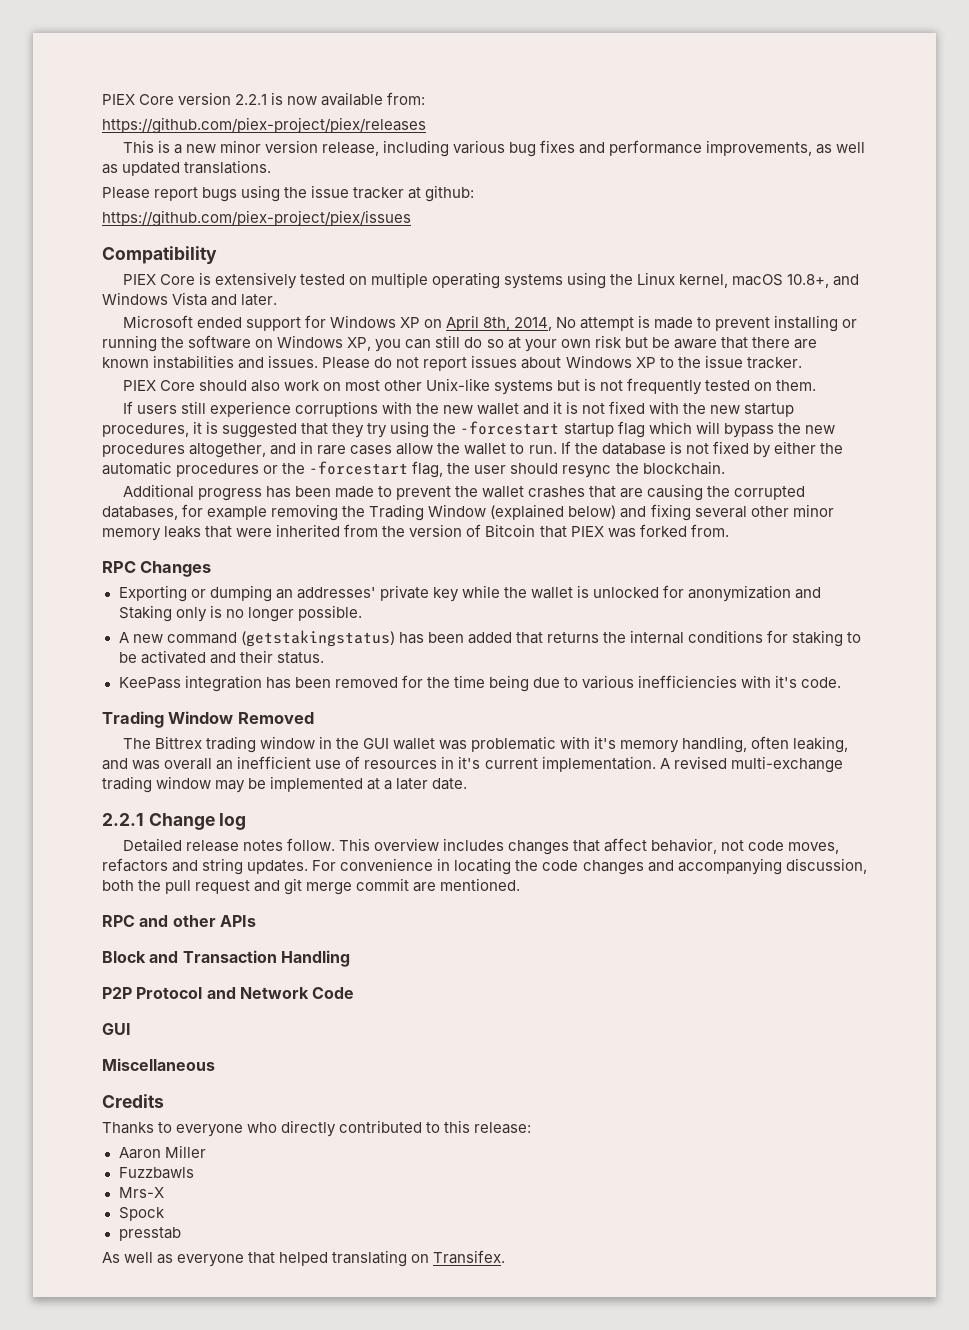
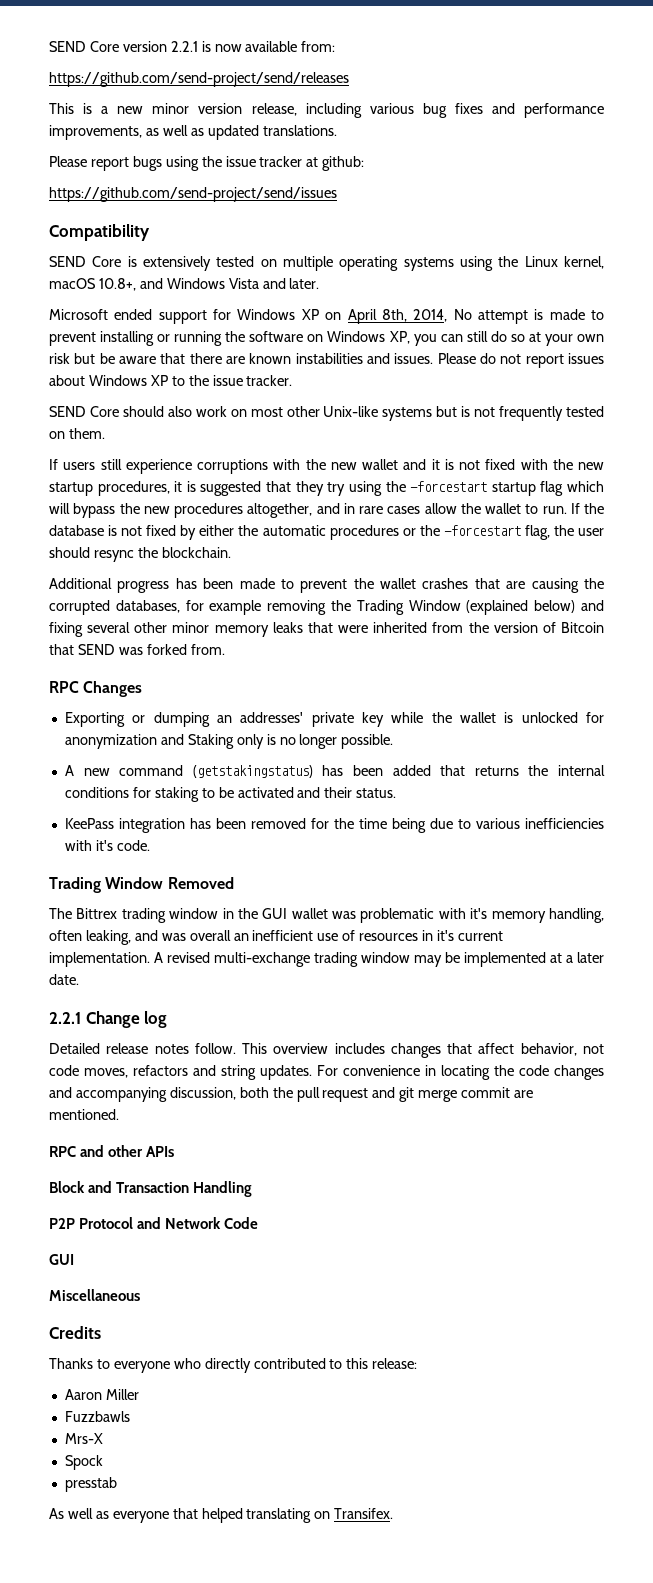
- PIEX Core version 2.2.1 is now available from:
+ SEND Core version 2.2.1 is now available from:
- https://github.com/piex-project/piex/releases
+ https://github.com/send-project/send/releases
- https://github.com/piex-project/piex/issues
+ https://github.com/send-project/send/issues
- PIEX Core is extensively tested on multiple operating systems using the Linux kernel, macOS 10.8+, and Windows Vista and later.
+ SEND Core is extensively tested on multiple operating systems using the Linux kernel, macOS 10.8+, and Windows Vista and later.
- PIEX Core should also work on most other Unix-like systems but is not frequently tested on them.
+ SEND Core should also work on most other Unix-like systems but is not frequently tested on them.
- Additional progress has been made to prevent the wallet crashes that are causing the corrupted databases, for example removing the Trading Window (explained below) and fixing several other minor memory leaks that were inherited from the version of Bitcoin that PIEX was forked from.
+ Additional progress has been made to prevent the wallet crashes that are causing the corrupted databases, for example removing the Trading Window (explained below) and fixing several other minor memory leaks that were inherited from the version of Bitcoin that SEND was forked from.

